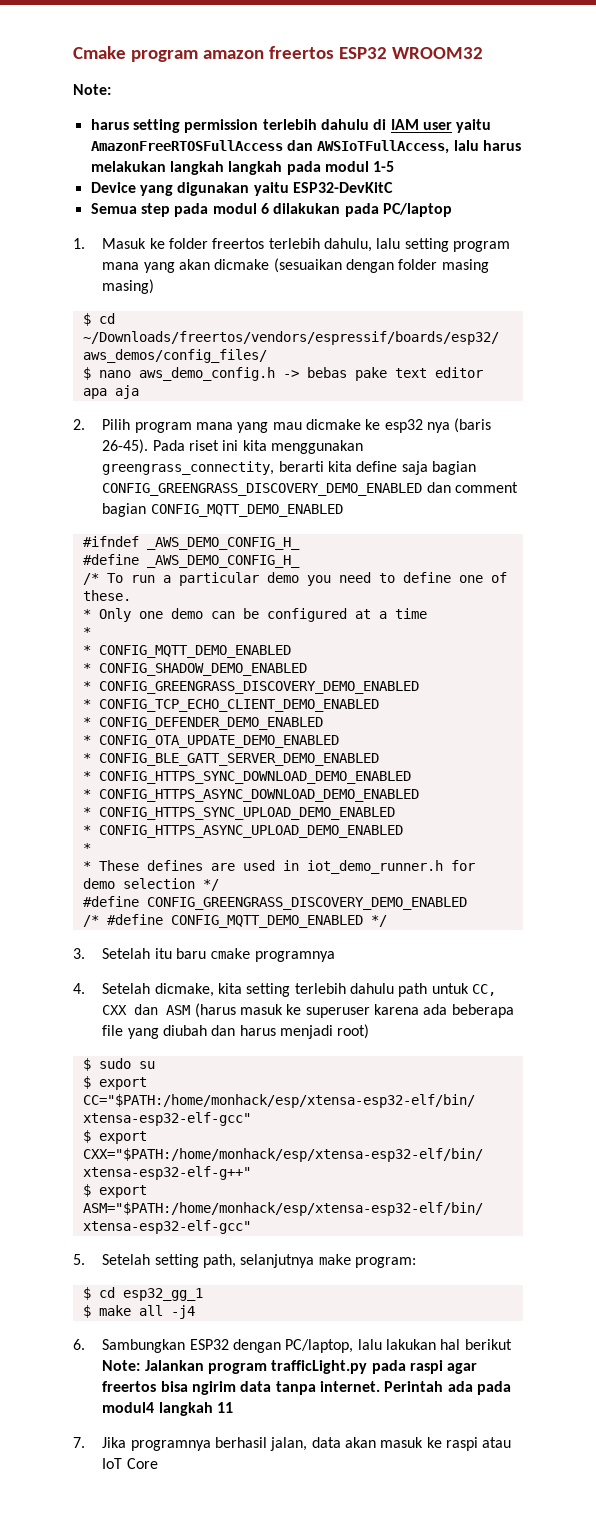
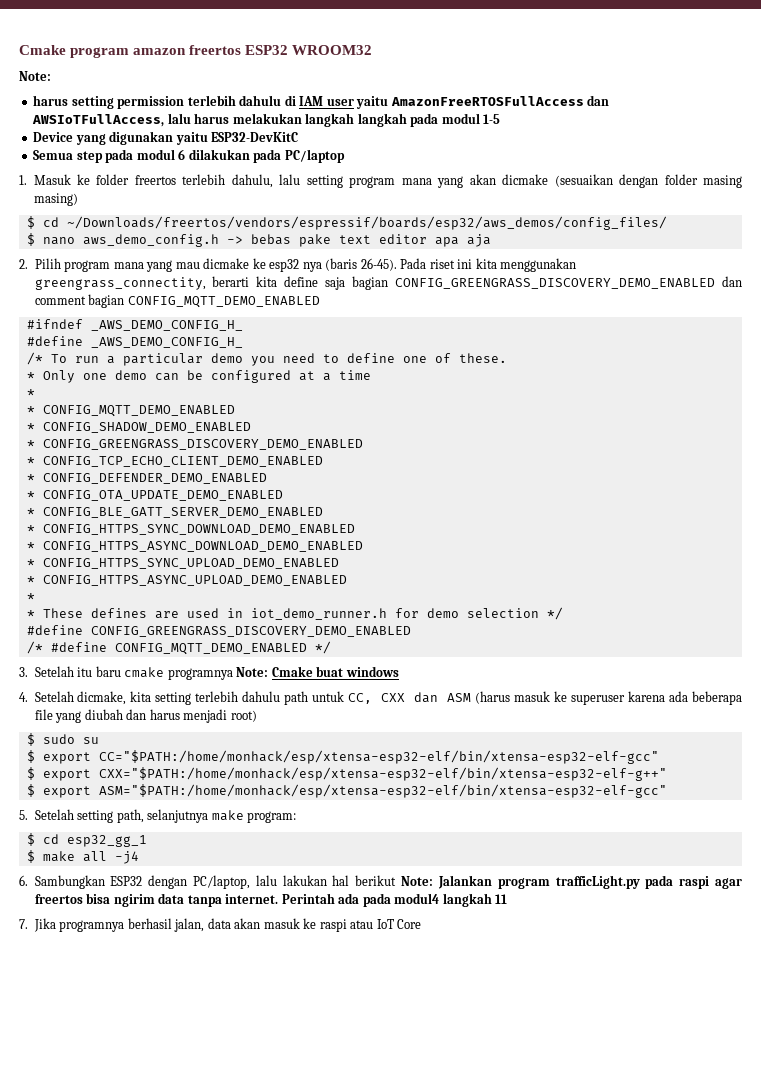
- 3. Setelah itu baru cmake programnya
+ 3. Setelah itu baru cmake programnya Note: Cmake buat windows

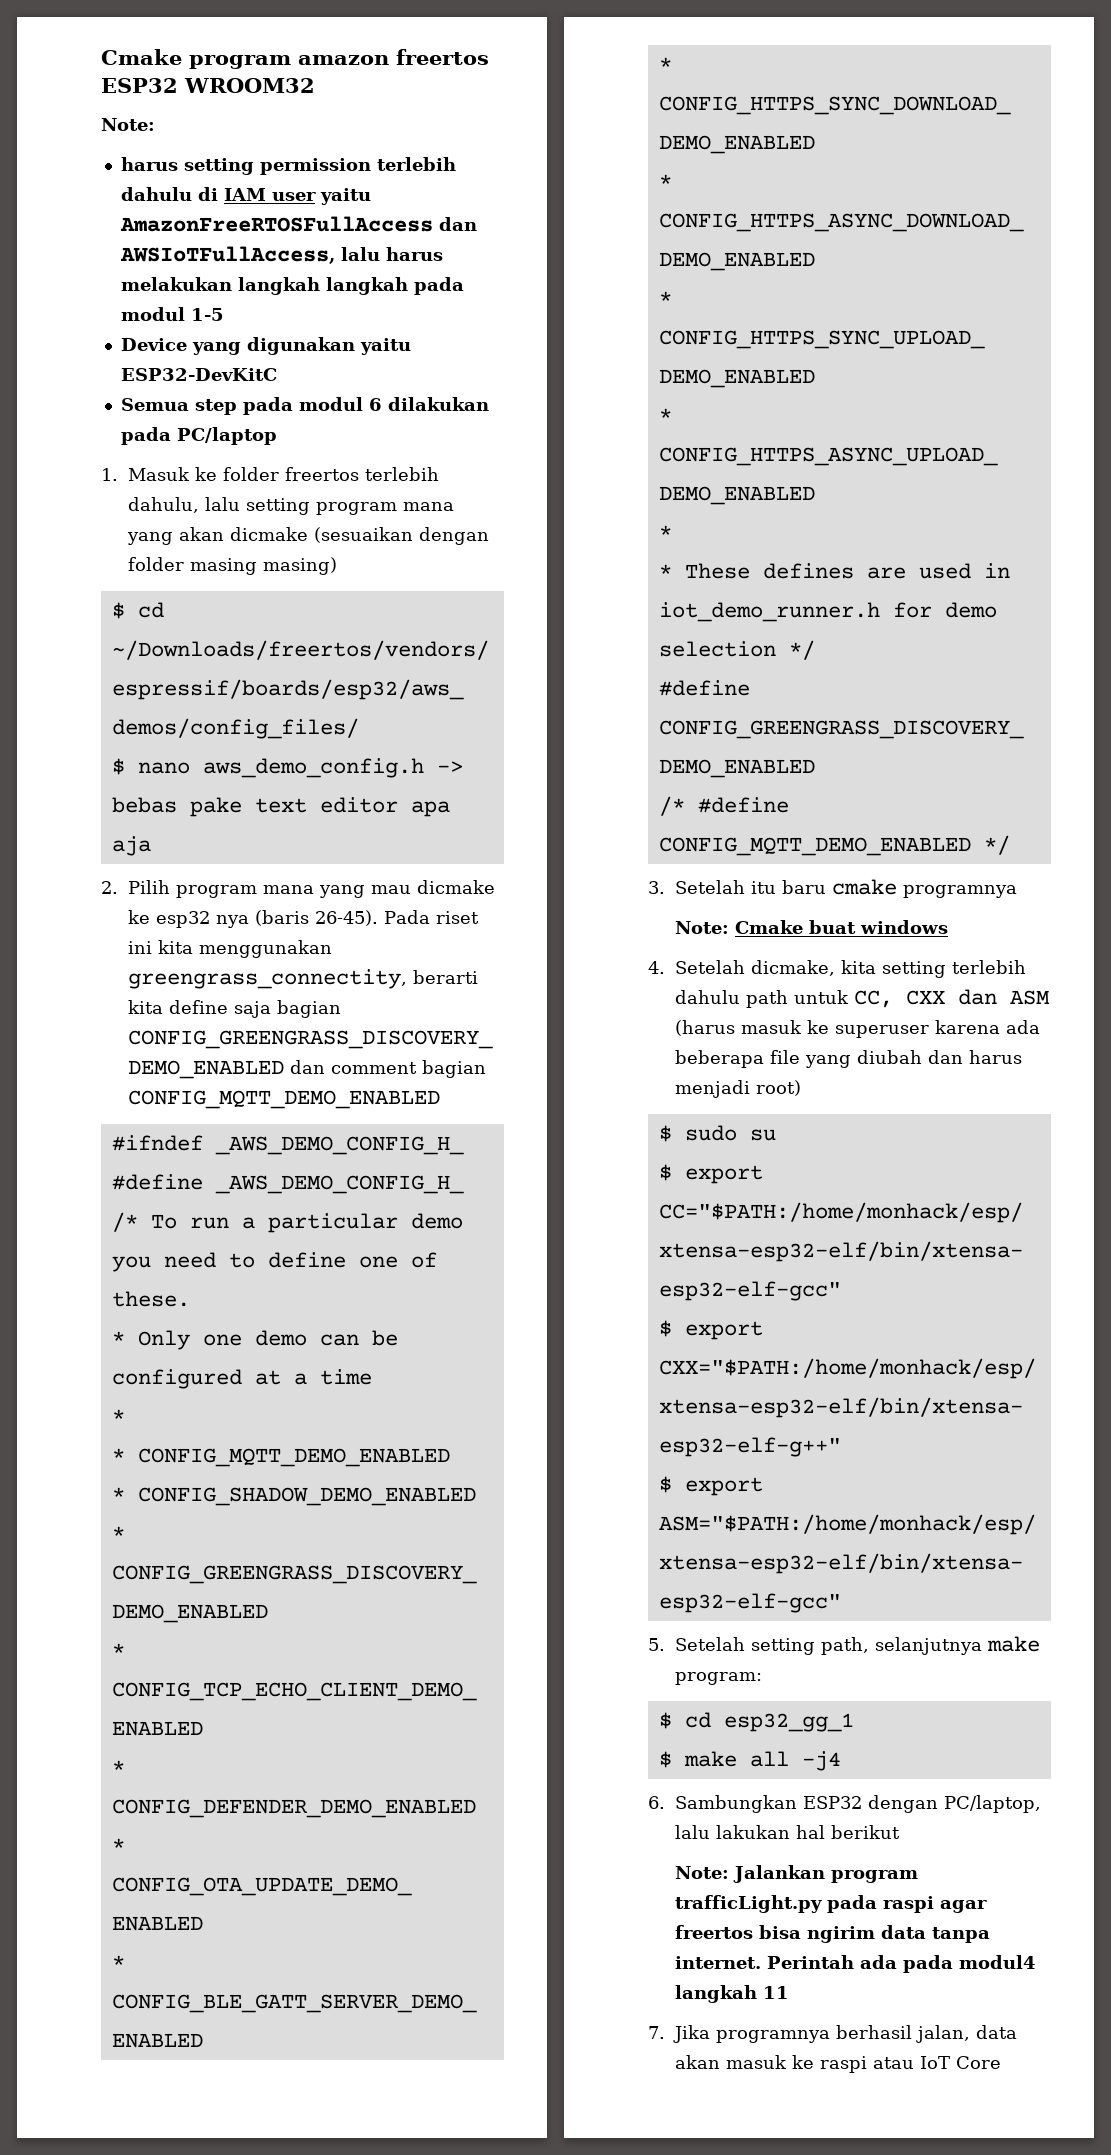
- 3. Setelah itu baru cmake programnya Note: Cmake buat windows
+ 3. Setelah itu baru cmake programnya
+ Note: Cmake buat windows
- 6. Sambungkan ESP32 dengan PC/laptop, lalu lakukan hal berikut Note: Jalankan program trafficLight.py pada raspi agar freertos bisa ngirim data tanpa internet.
+ 6. Sambungkan ESP32 dengan PC/laptop, lalu lakukan hal berikut
+ Note: Jalankan program trafficLight.py pada raspi agar freertos bisa ngirim data tanpa internet.

